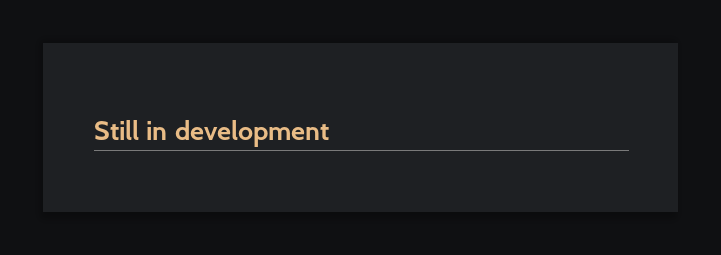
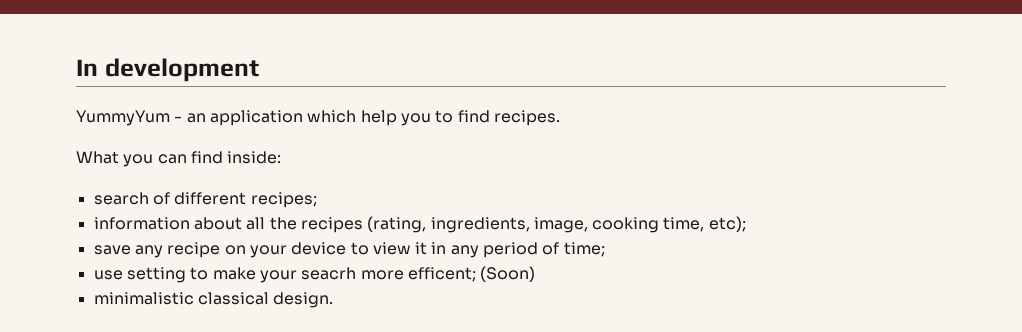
- Still in development
+ In development
+ YummyYum - an application which help you to find recipes.
+ What you can find inside:
+ search of different recipes;
+ information about all the recipes (rating, ingredients, image, cooking time, etc);
+ save any recipe on your device to view it in any period of time;
+ use setting to make your seacrh more efficent; (Soon)
+ minimalistic classical design.

